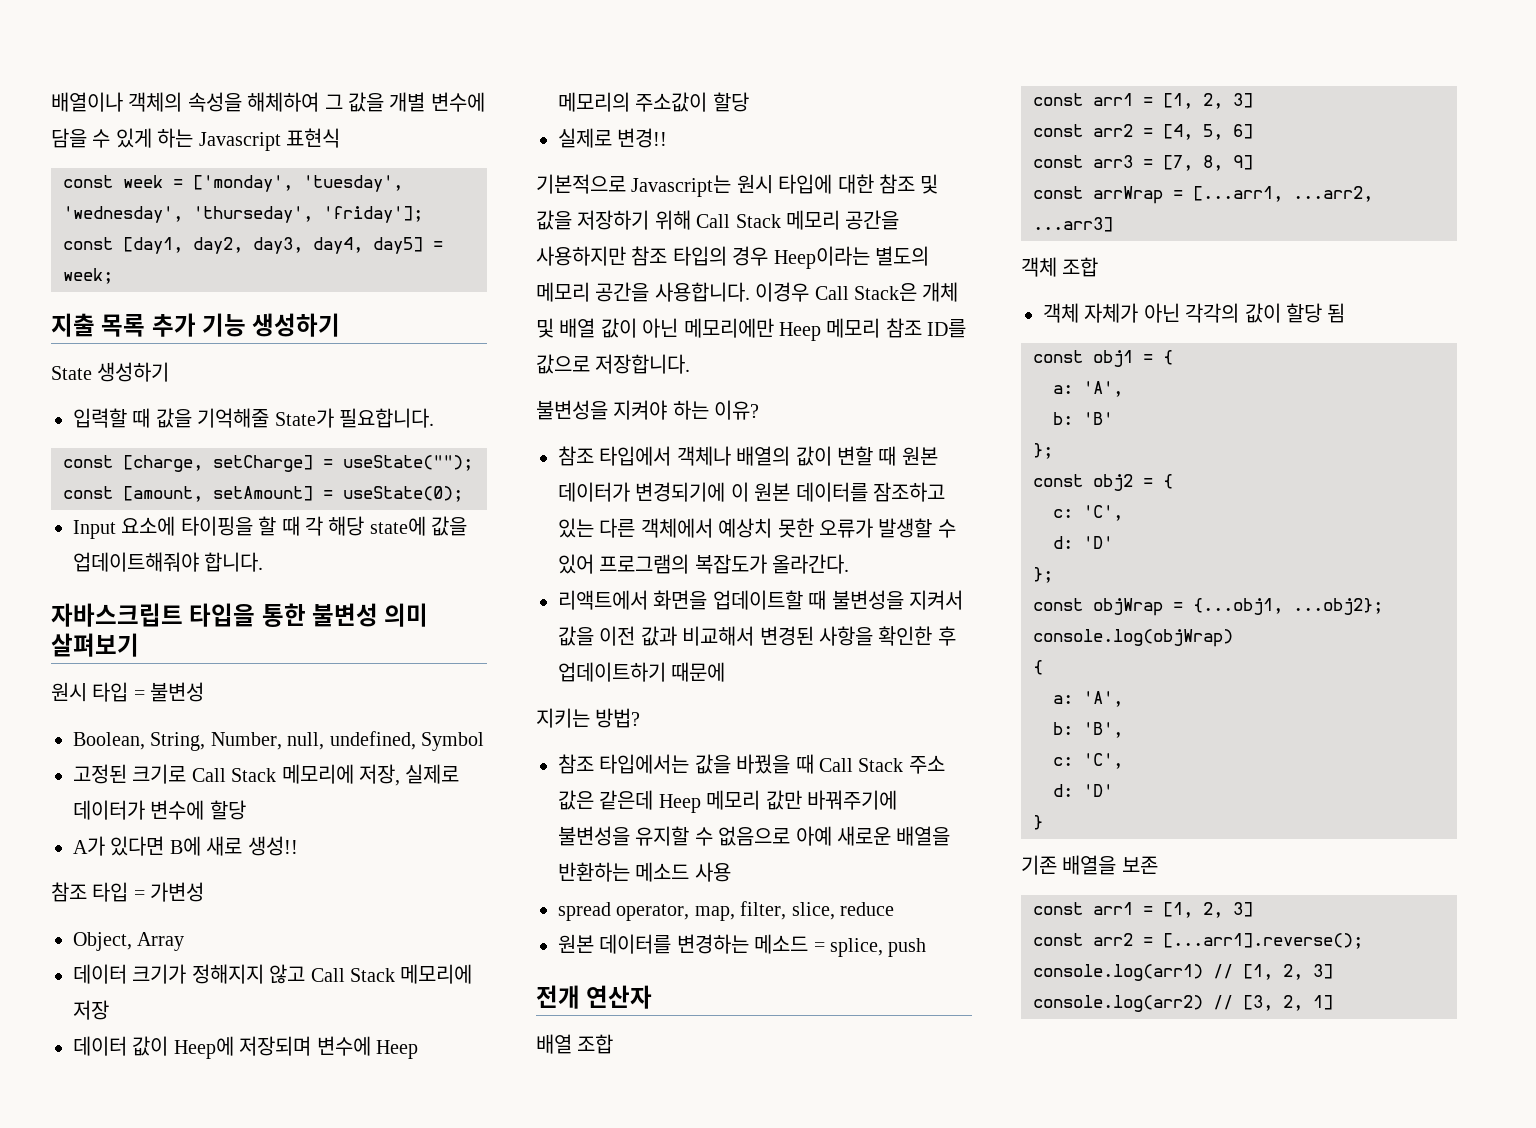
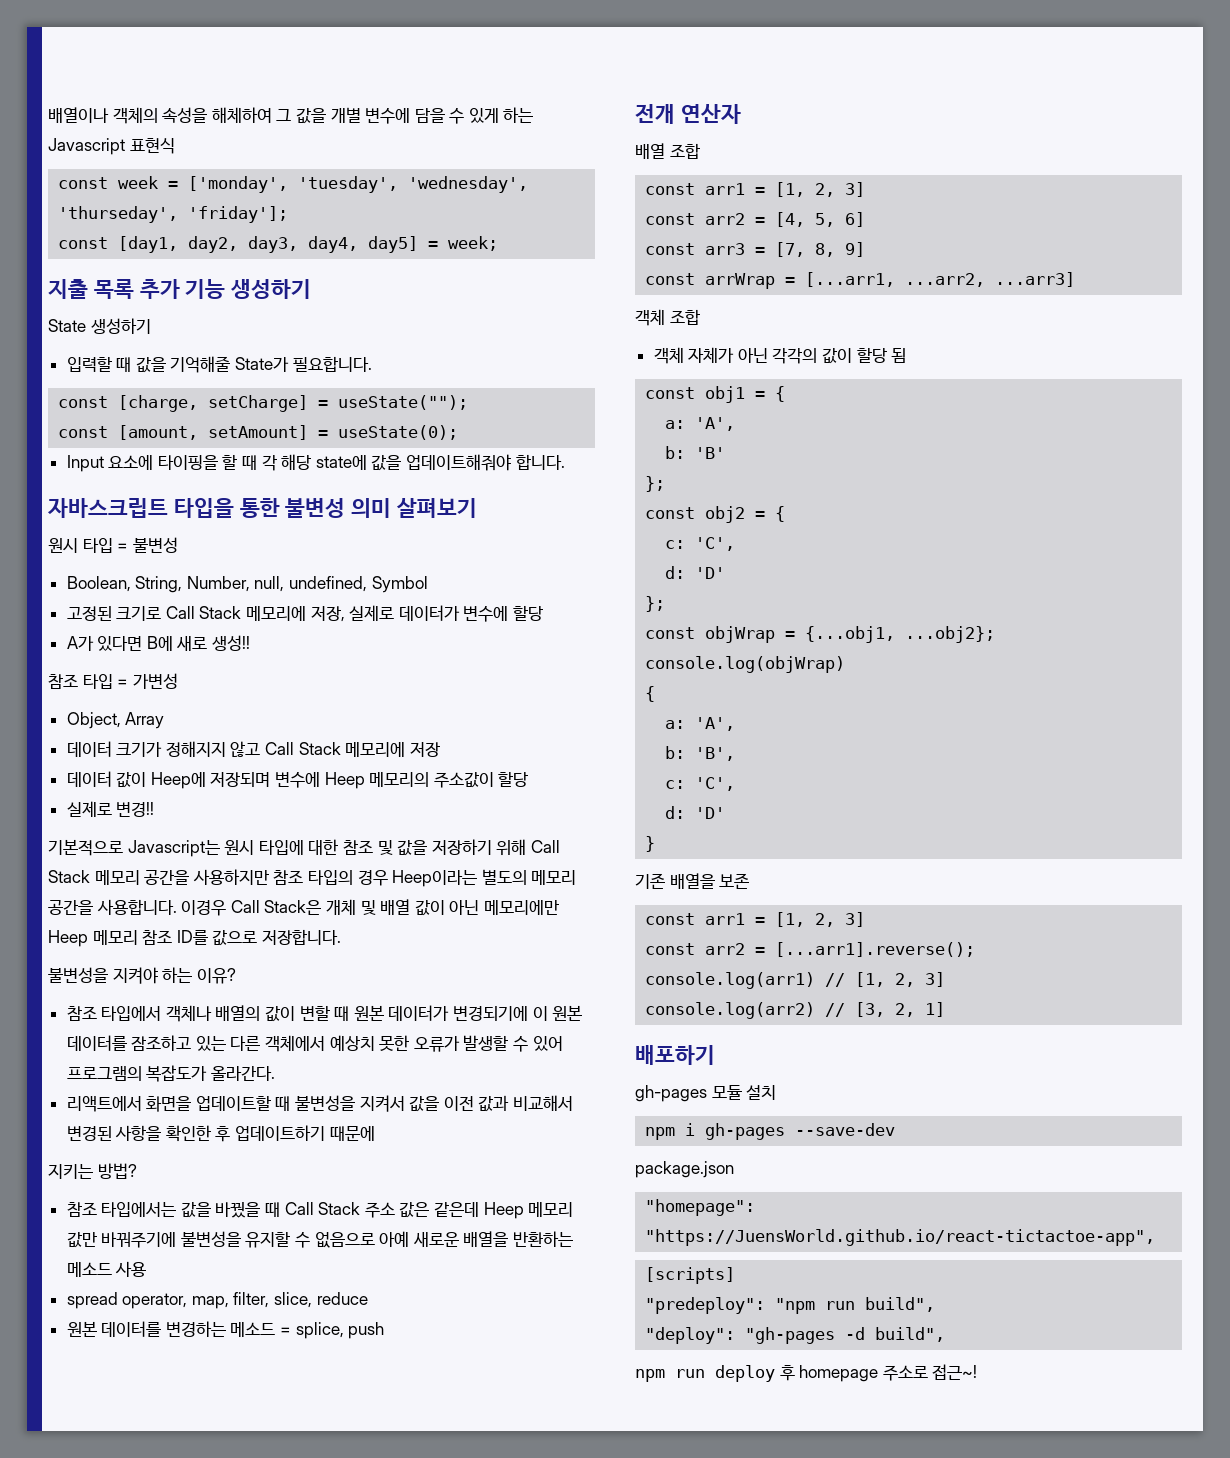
+ 배포하기
+ gh-pages 모듈 설치
+ npm i gh-pages --save-dev
+ package.json
+ "homepage": "https://JuensWorld.github.io/react-tictactoe-app",
+ [scripts]
+ "predeploy": "npm run build",
+ "deploy": "gh-pages -d build",
+ npm run deploy 후 homepage 주소로 접근~!

